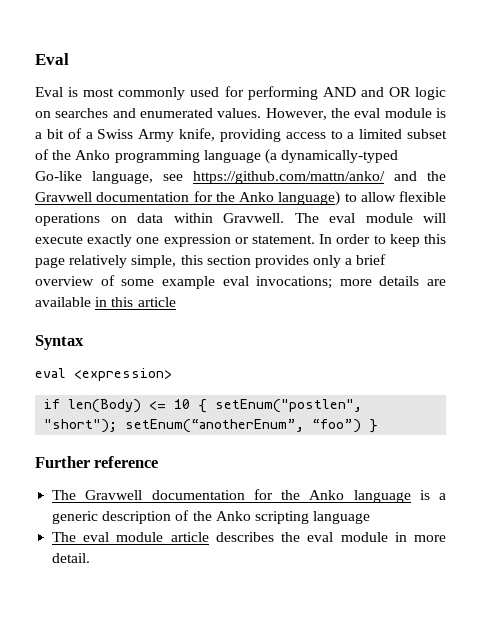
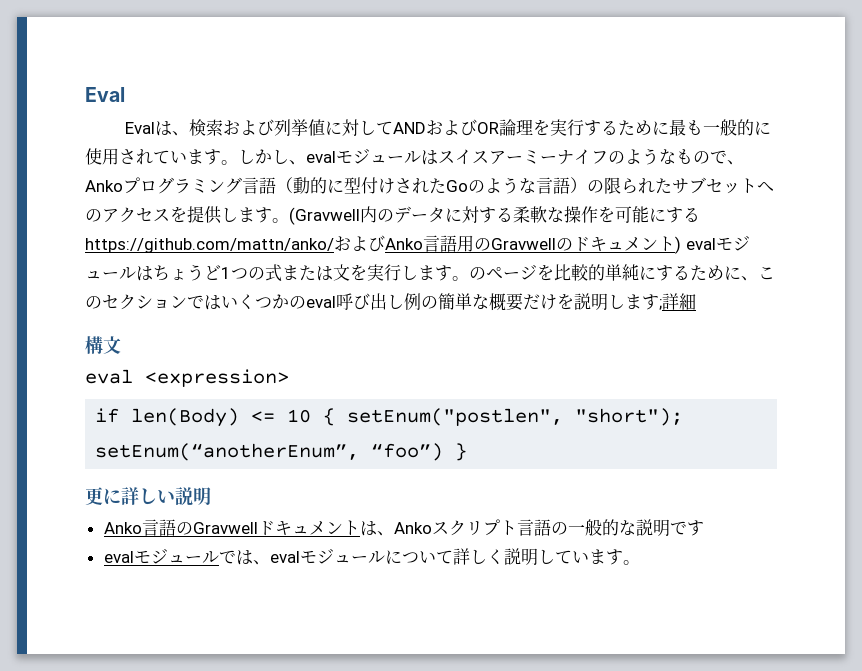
- Eval is most commonly used for performing AND and OR logic on searches and enumerated values. However, the eval module is a bit of a Swiss Army knife, providing access to a limited subset of the Anko programming language (a dynamically-typed Go-like language, see https://github.com/mattn/anko/ and the Gravwell documentation for the Anko language) to allow flexible operations on data within Gravwell. The eval module will execute exactly one expression or statement. In order to keep this page relatively simple, this section provides only a brief overview of some example eval invocations; more details are available in this article
- Syntax
+ Evalは、検索および列挙値に対してANDおよびOR論理を実行するために最も一般的に使用されています。しかし、evalモジュールはスイスアーミーナイフのようなもので、Ankoプログラミング言語（動的に型付けされたGoのような言語）の限られたサブセットへのアクセスを提供します。(Gravwell内のデータに対する柔軟な操作を可能にするhttps://github.com/mattn/anko/およびAnko言語用のGravwellのドキュメント) evalモジュールはちょうど1つの式または文を実行します。のページを比較的単純にするために、このセクションではいくつかのeval呼び出し例の簡単な概要だけを説明します;詳細
+ 構文
- Further reference
- The Gravwell documentation for the Anko language is a generic description of the Anko scripting language
- The eval module article describes the eval module in more detail.
+ 更に詳しい説明
+ Anko言語のGravwellドキュメントは、Ankoスクリプト言語の一般的な説明です
+ evalモジュールでは、evalモジュールについて詳しく説明しています。

